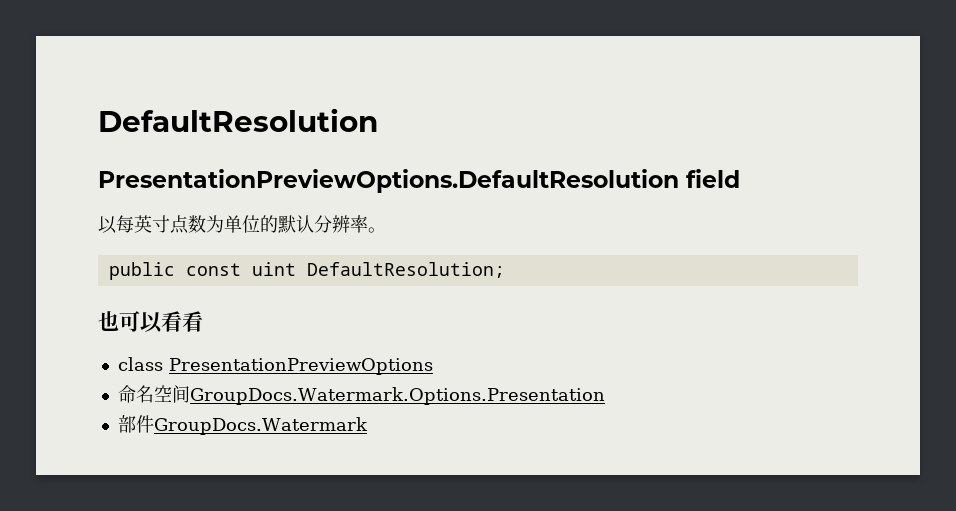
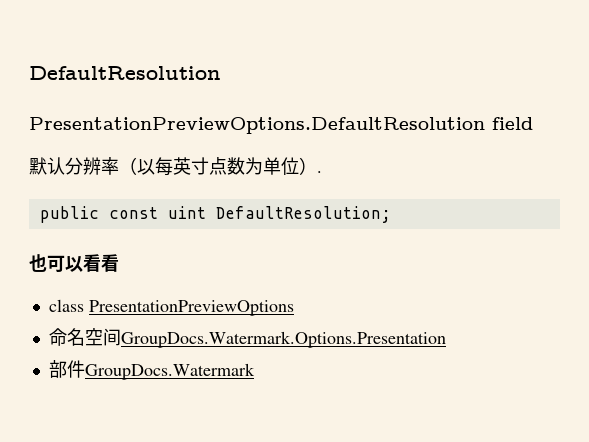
- 以每英寸点数为单位的默认分辨率。
+ 默认分辨率（以每英寸点数为单位）.

